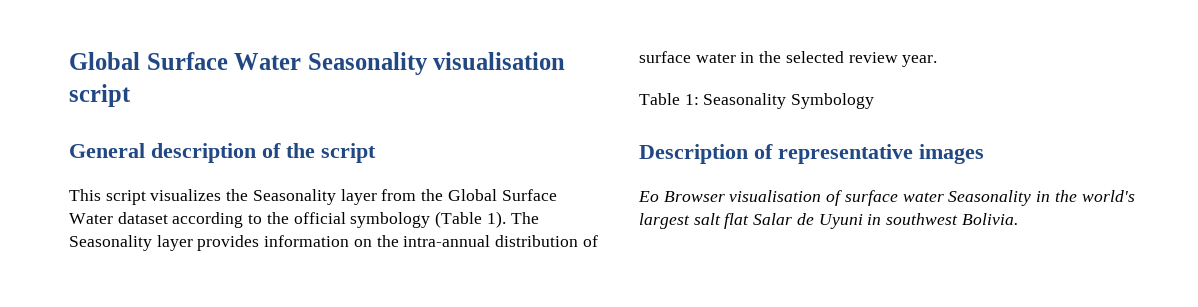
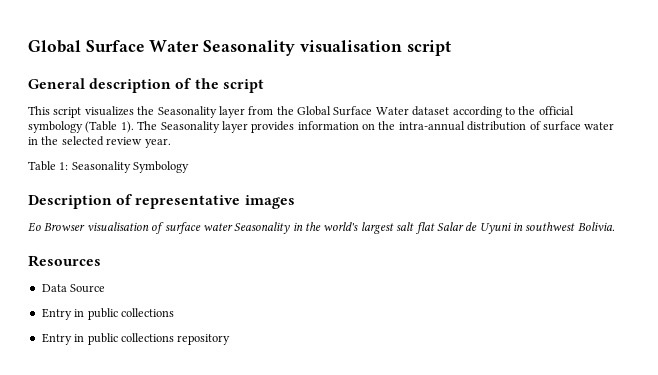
+ Resources
+ Data Source
+ Entry in public collections
+ Entry in public collections repository

